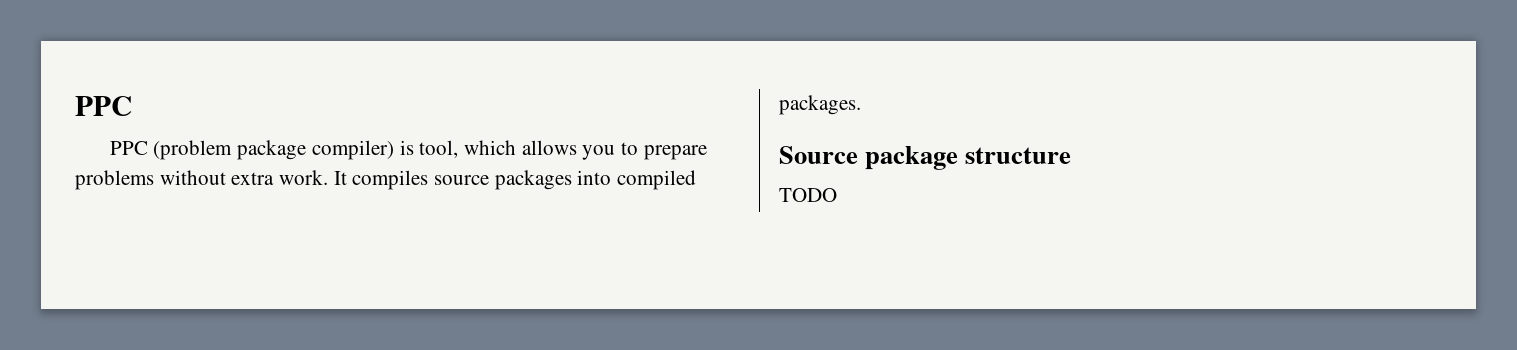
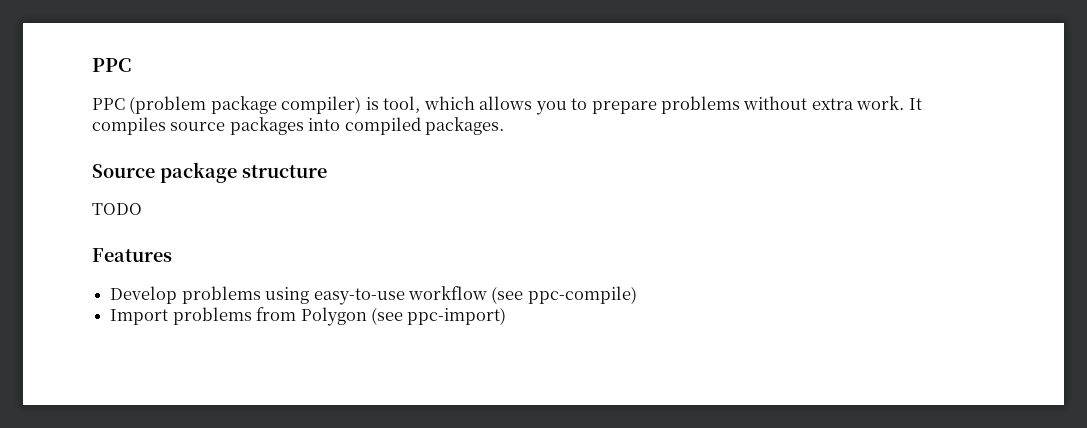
+ Features
+ Develop problems using easy-to-use workflow (see ppc-compile)
+ Import problems from Polygon (see ppc-import)

